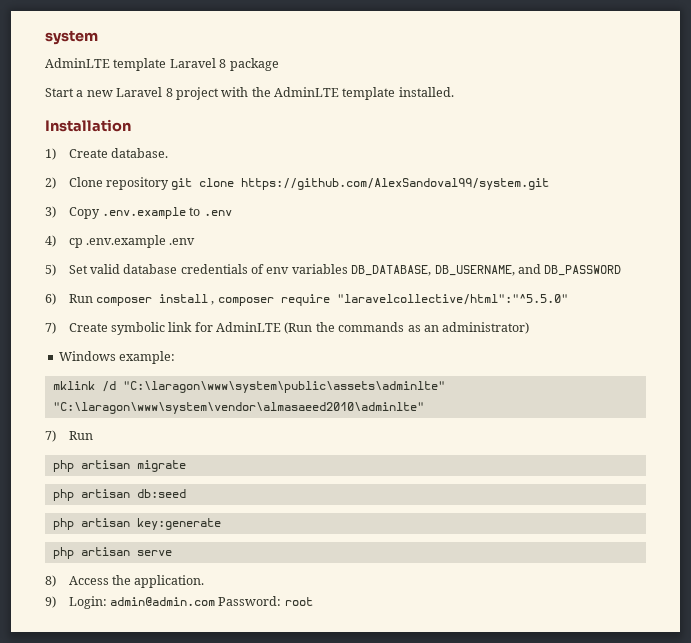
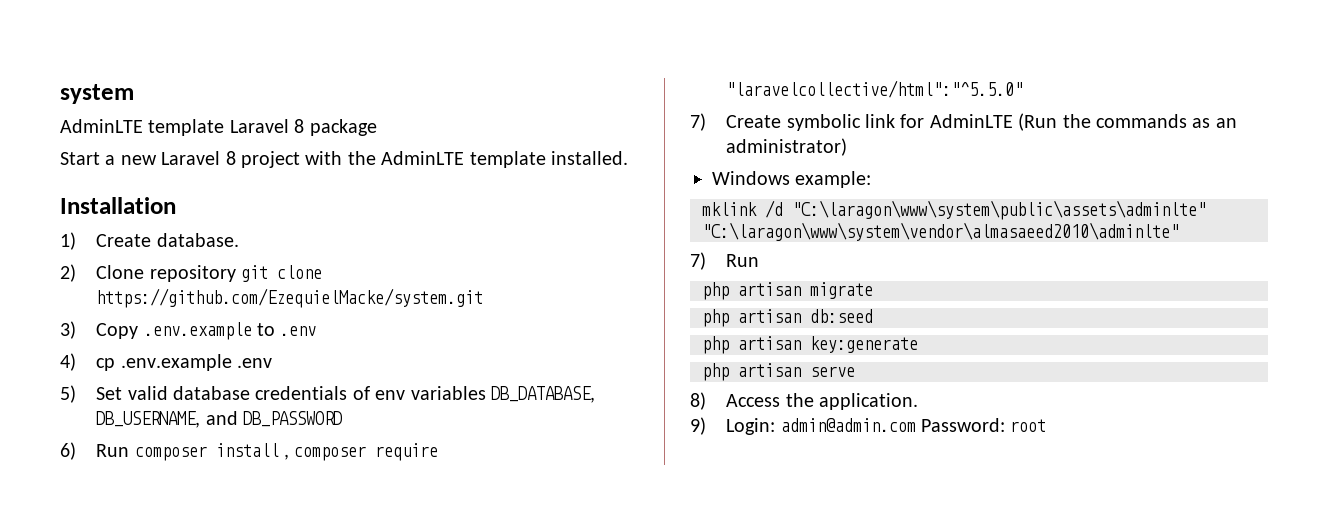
- 2) Clone repository git clone https://github.com/AlexSandoval99/system.git
+ 2) Clone repository git clone https://github.com/EzequielMacke/system.git

